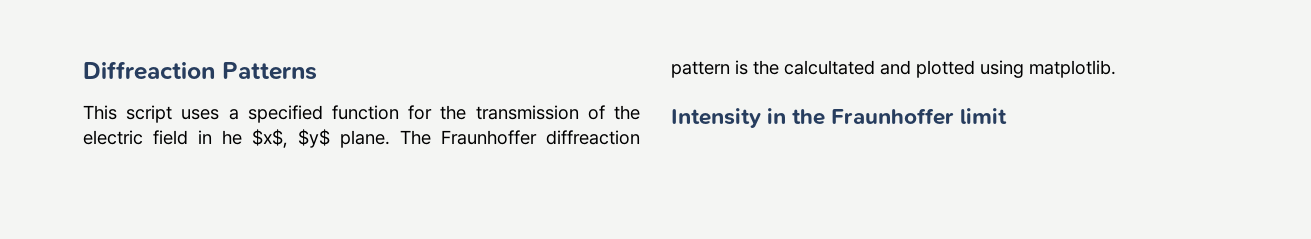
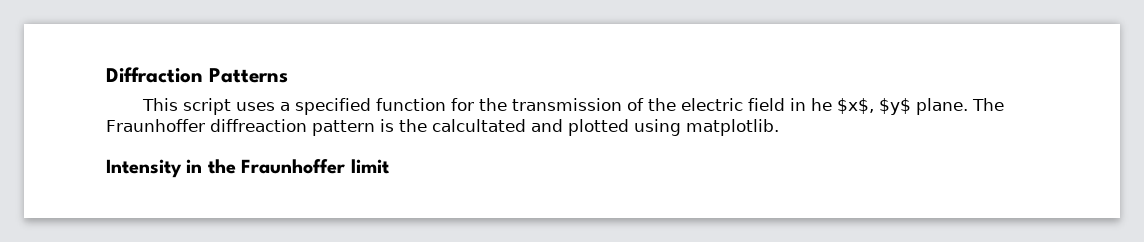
- Diffreaction Patterns
+ Diffraction Patterns

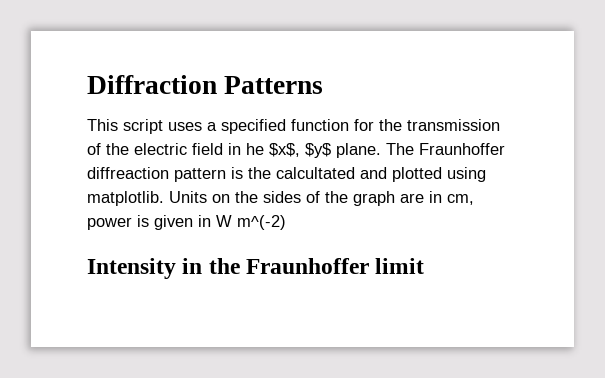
+ Units on the sides of the graph are in cm, power is given in W m^(-2)

